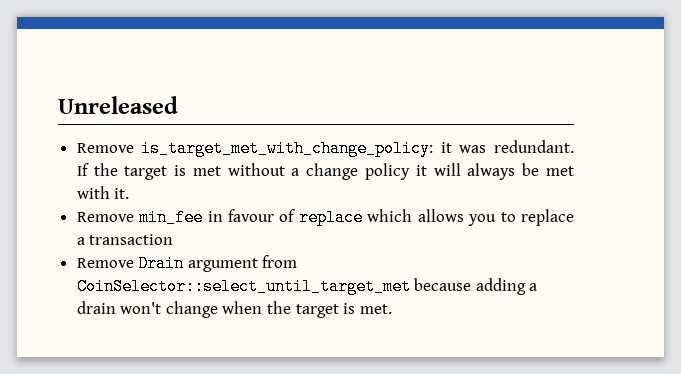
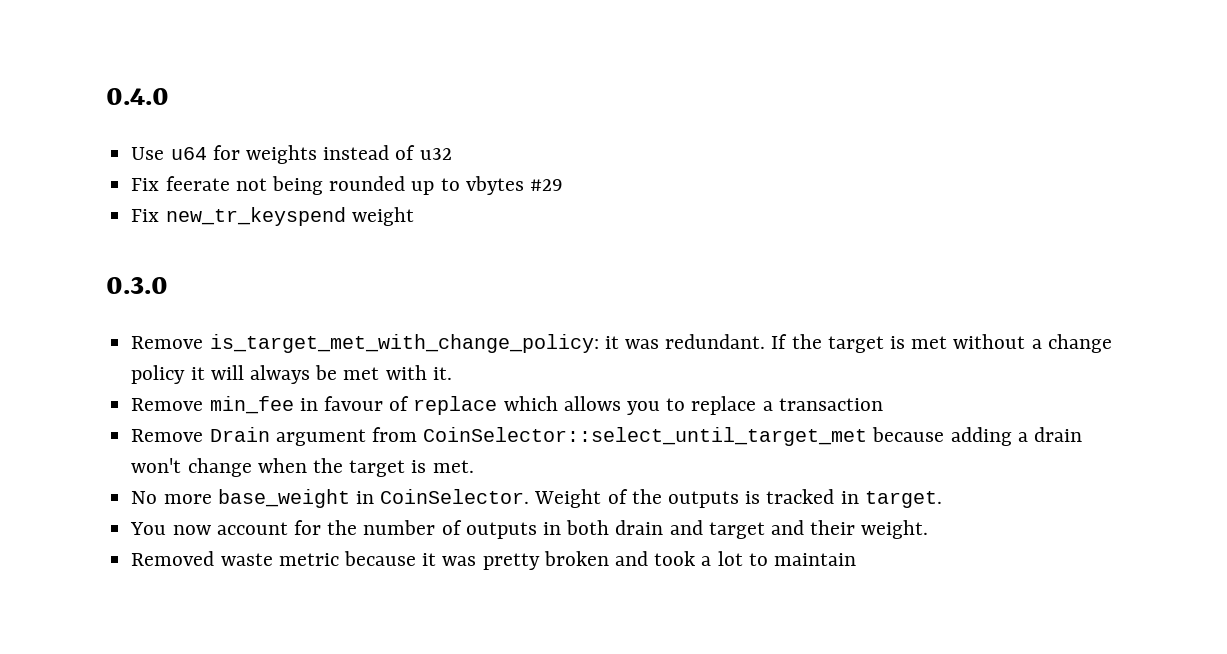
- Unreleased
+ 0.4.0
+ Use u64 for weights instead of u32
+ Fix feerate not being rounded up to vbytes #29
+ Fix new_tr_keyspend weight
+ 0.3.0
+ No more base_weight in CoinSelector. Weight of the outputs is tracked in target.
+ You now account for the number of outputs in both drain and target and their weight.
+ Removed waste metric because it was pretty broken and took a lot to maintain

